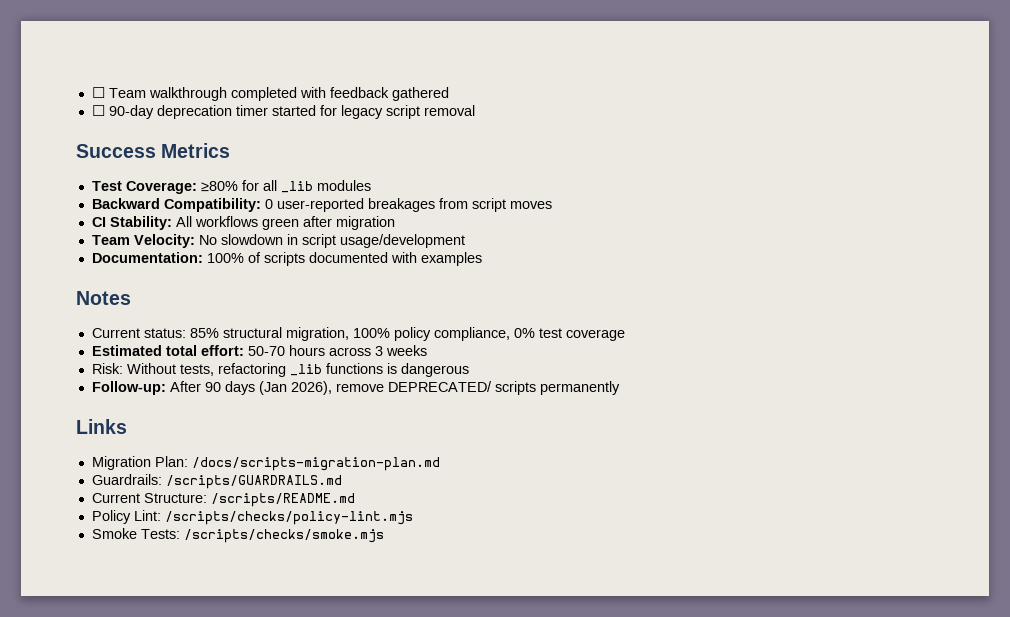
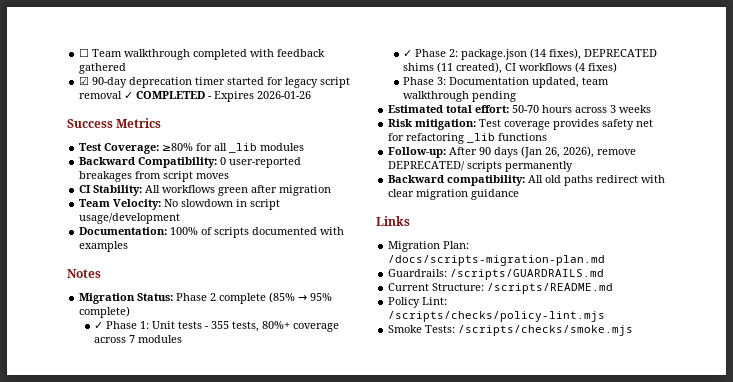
- ☐ 90-day deprecation timer started for legacy script removal
+ ☑ 90-day deprecation timer started for legacy script removal ✓ COMPLETED - Expires 2026-01-26
- Current status: 85% structural migration, 100% policy compliance, 0% test coverage
+ Migration Status: Phase 2 complete (85% → 95% complete)
+ ✓ Phase 1: Unit tests - 355 tests, 80%+ coverage across 7 modules
+ ✓ Phase 2: package.json (14 fixes), DEPRECATED shims (11 created), CI workflows (4 fixes)
+ Phase 3: Documentation updated, team walkthrough pending
- Risk: Without tests, refactoring _lib functions is dangerous
+ Risk mitigation: Test coverage provides safety net for refactoring _lib functions
- Follow-up: After 90 days (Jan 2026), remove DEPRECATED/ scripts permanently
+ Follow-up: After 90 days (Jan 26, 2026), remove DEPRECATED/ scripts permanently
+ Backward compatibility: All old paths redirect with clear migration guidance

